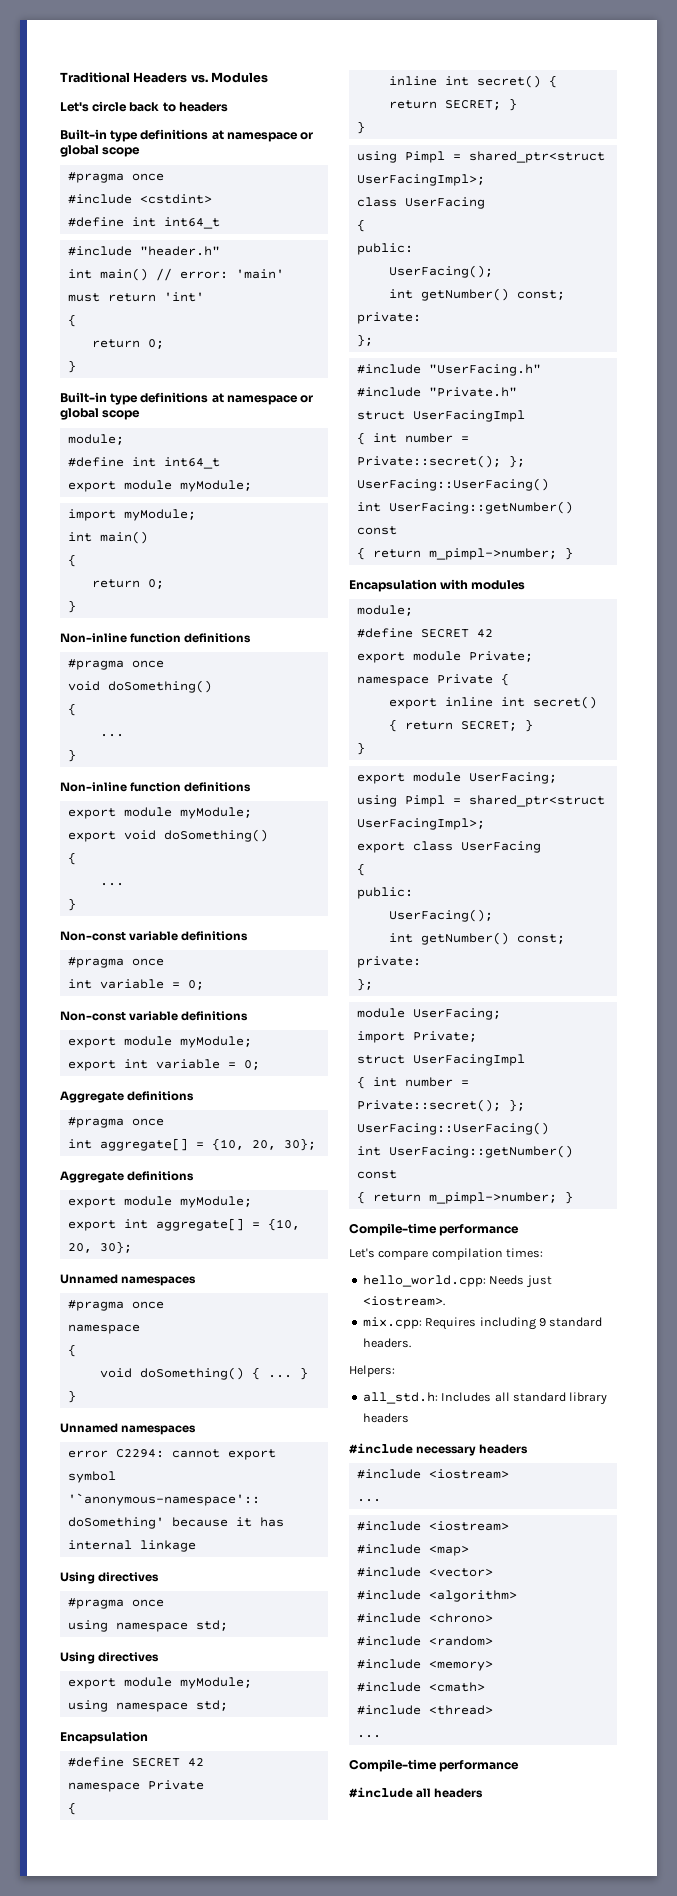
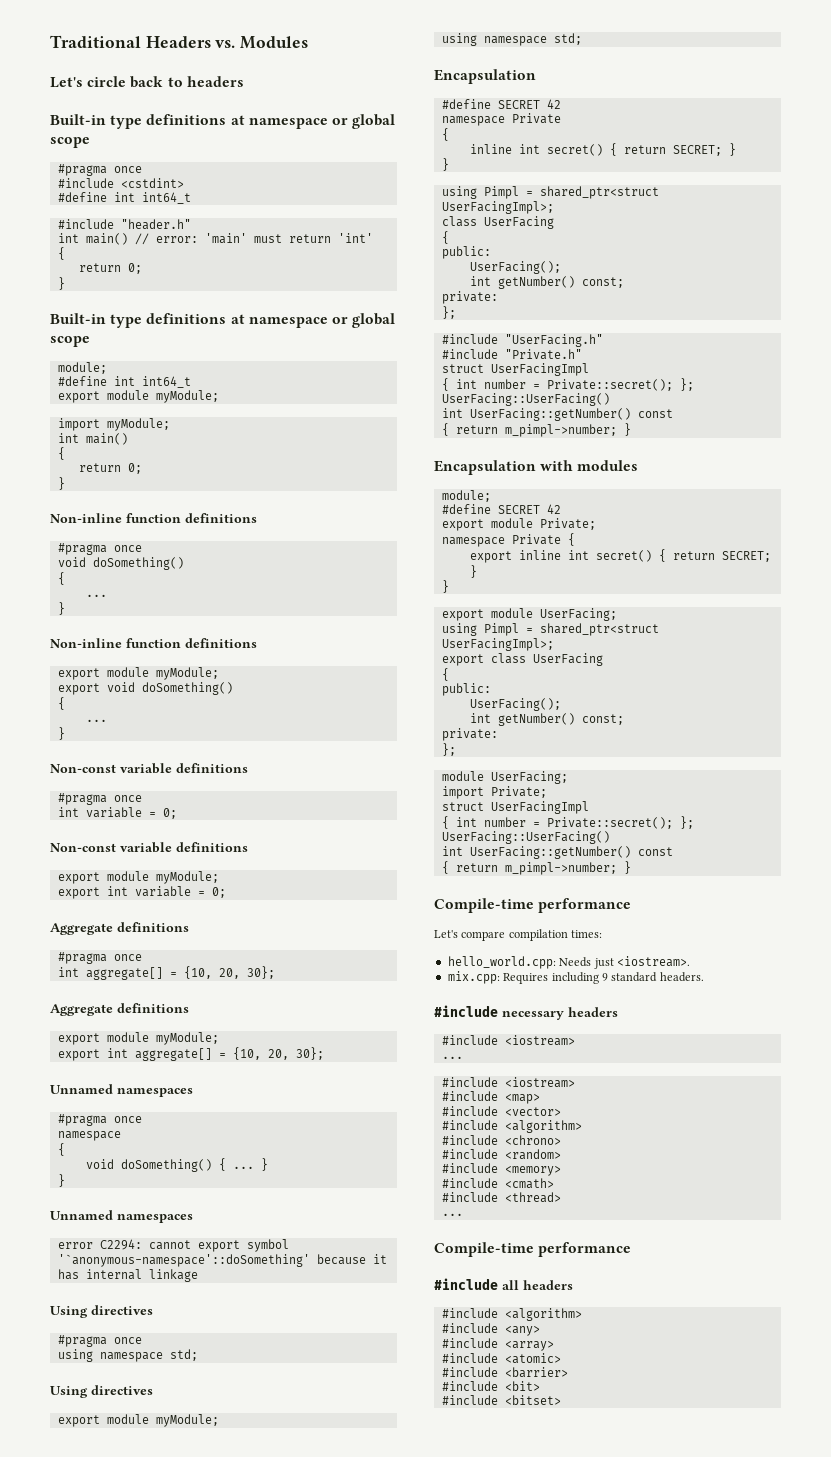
- Helpers:
- all_std.h: Includes all standard library headers
  #include all headers
+ #include <algorithm>
+ #include <any>
+ #include <array>
+ #include <atomic>
+ #include <barrier>
+ #include <bit>
+ #include <bitset>

